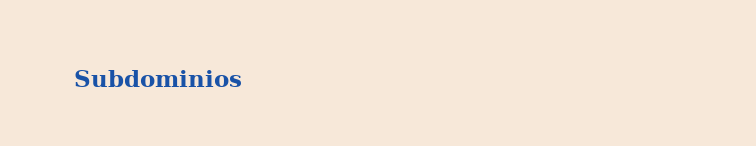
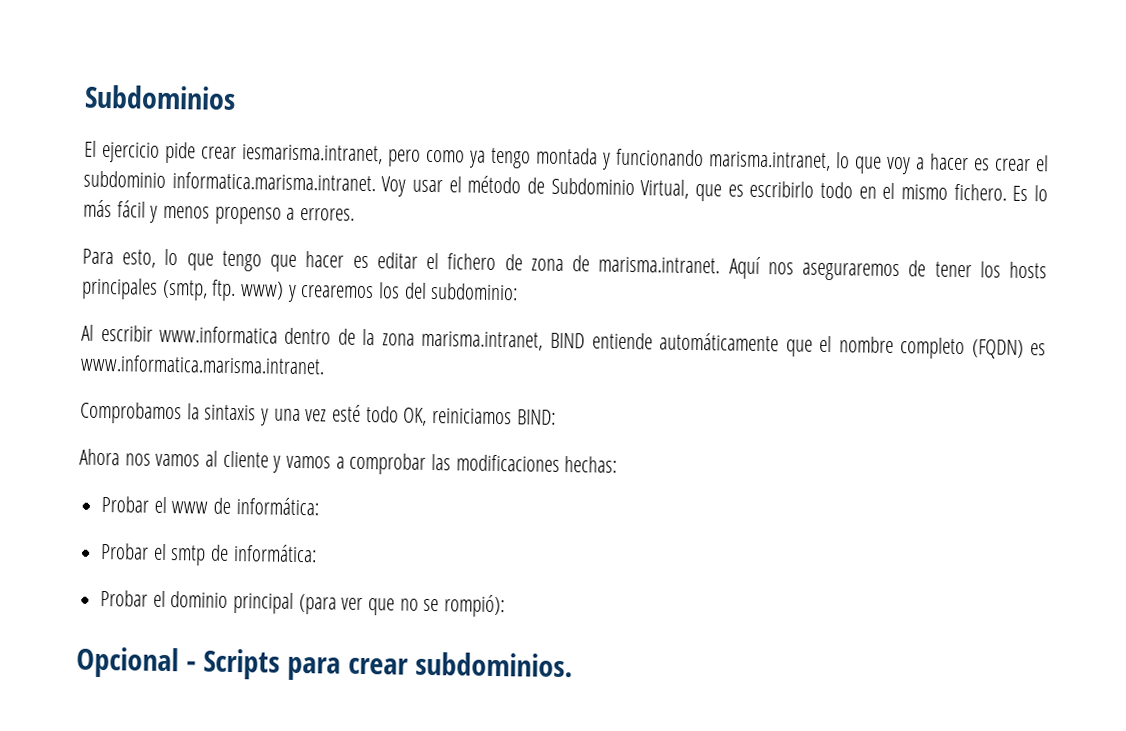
+ El ejercicio pide crear iesmarisma.intranet, pero como ya tengo montada y funcionando marisma.intranet, lo que voy a hacer es crear el subdominio informatica.marisma.intranet. Voy usar el método de Subdominio Virtual, que es escribirlo todo en el mismo fichero. Es lo más fácil y menos propenso a errores.
+ Para esto, lo que tengo que hacer es editar el fichero de zona de marisma.intranet. Aquí nos aseguraremos de tener los hosts principales (smtp, ftp. www) y crearemos los del subdominio:
+ Al escribir www.informatica dentro de la zona marisma.intranet, BIND entiende automáticamente que el nombre completo (FQDN) es www.informatica.marisma.intranet.
+ Comprobamos la sintaxis y una vez esté todo OK, reiniciamos BIND:
+ Ahora nos vamos al cliente y vamos a comprobar las modificaciones hechas:
+ Probar el www de informática:
+ Probar el smtp de informática:
+ Probar el dominio principal (para ver que no se rompió):
+ Opcional - Scripts para crear subdominios.

